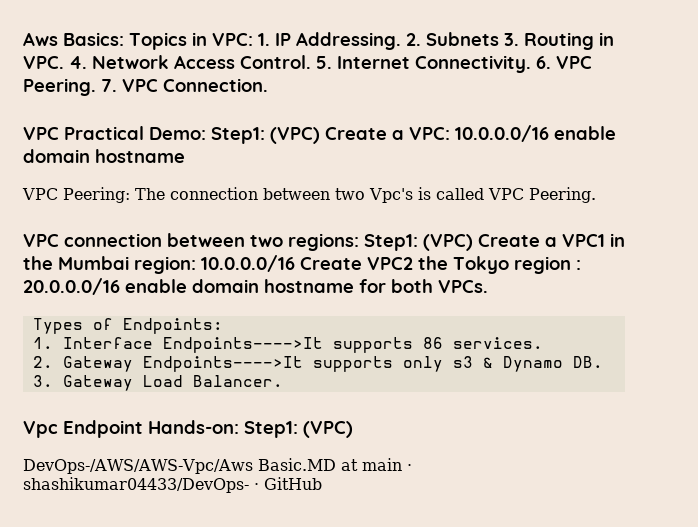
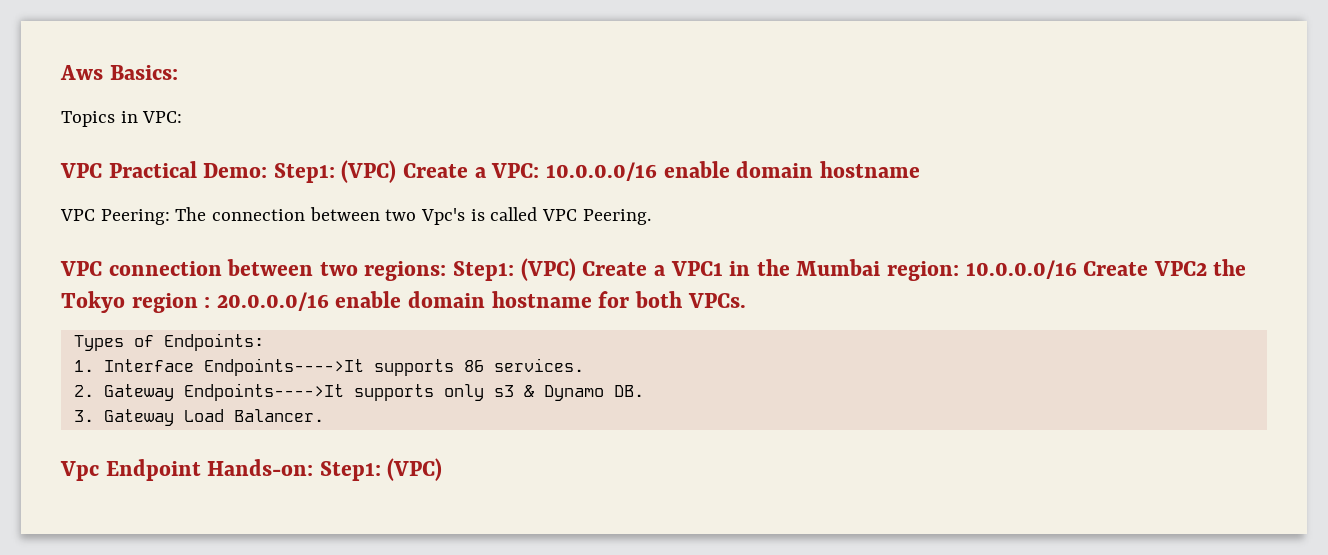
- Aws Basics: Topics in VPC: 1. IP Addressing. 2. Subnets 3. Routing in VPC. 4. Network Access Control. 5. Internet Connectivity. 6. VPC Peering. 7. VPC Connection.
+ Aws Basics:
+ Topics in VPC:
- DevOps-/AWS/AWS-Vpc/Aws Basic.MD at main · shashikumar04433/DevOps- · GitHub

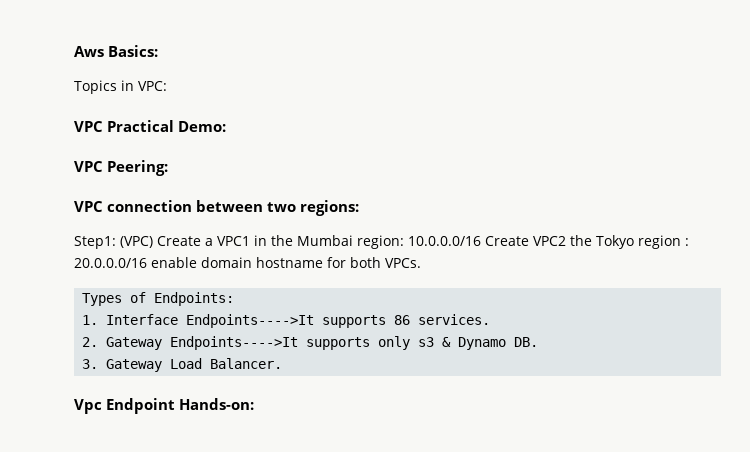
- VPC Practical Demo: Step1: (VPC) Create a VPC: 10.0.0.0/16 enable domain hostname
- VPC Peering: The connection between two Vpc's is called VPC Peering.
+ VPC Practical Demo:
+ VPC Peering:
- VPC connection between two regions: Step1: (VPC) Create a VPC1 in the Mumbai region: 10.0.0.0/16 Create VPC2 the Tokyo region : 20.0.0.0/16 enable domain hostname for both VPCs.
+ VPC connection between two regions:
+ Step1: (VPC) Create a VPC1 in the Mumbai region: 10.0.0.0/16 Create VPC2 the Tokyo region : 20.0.0.0/16 enable domain hostname for both VPCs.
- Vpc Endpoint Hands-on: Step1: (VPC)
+ Vpc Endpoint Hands-on:

